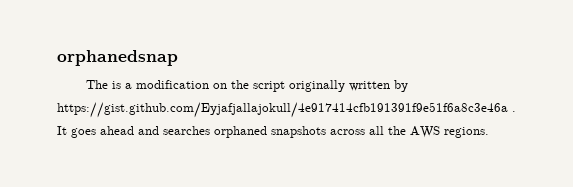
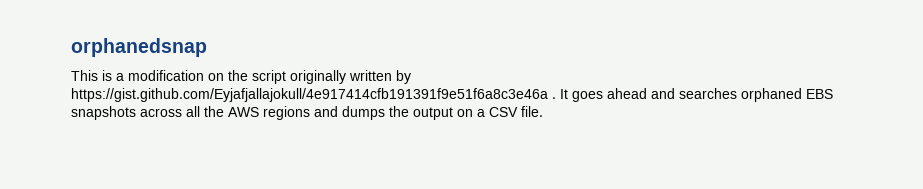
- The is a modification on the script originally written by https://gist.github.com/Eyjafjallajokull/4e917414cfb191391f9e51f6a8c3e46a .
+ This is a modification on the script originally written by https://gist.github.com/Eyjafjallajokull/4e917414cfb191391f9e51f6a8c3e46a .
- It goes ahead and searches orphaned snapshots across all the AWS regions.
+ It goes ahead and searches orphaned EBS snapshots across all the AWS regions and dumps the output on a CSV file.

